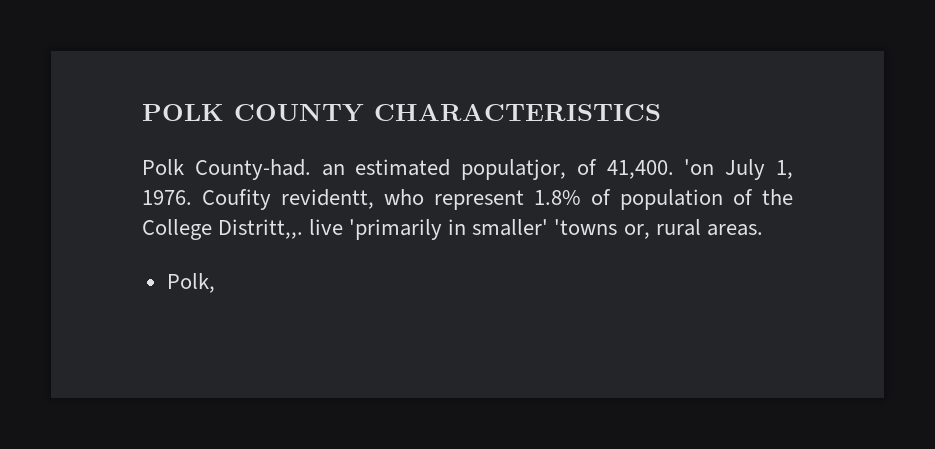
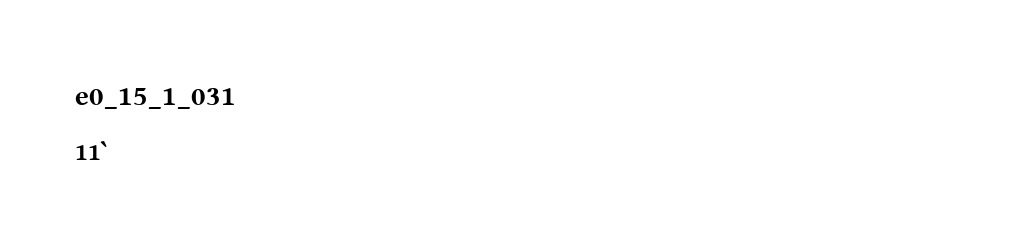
- POLK COUNTY CHARACTERISTICS
- Polk County-had. an estimated populatjor, of 41,400. 'on July 1, 1976. Coufity revidentt, who represent 1.8% of population of the College Distritt,,. live 'primarily in smaller' 'towns or, rural areas.
- Polk,
+ e0_15_1_031
+ 11`

